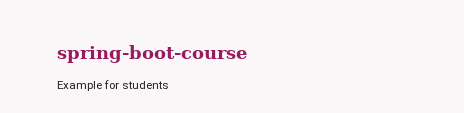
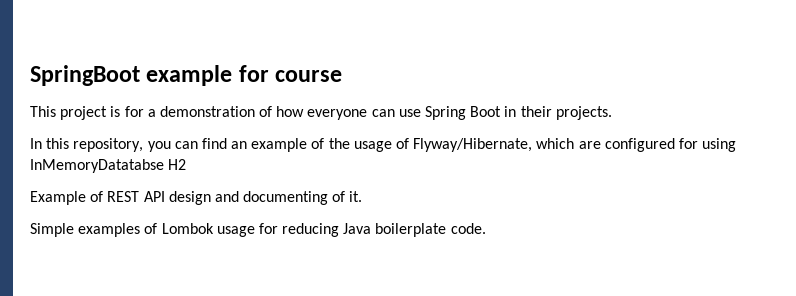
- spring-boot-course
- Example for students
+ SpringBoot example for course
+ This project is for a demonstration of how everyone can use Spring Boot in their projects.
+ In this repository, you can find an example of the usage of Flyway/Hibernate, which are configured for using InMemoryDatatabse H2
+ Example of REST API design and documenting of it.
+ Simple examples of Lombok usage for reducing Java boilerplate code.

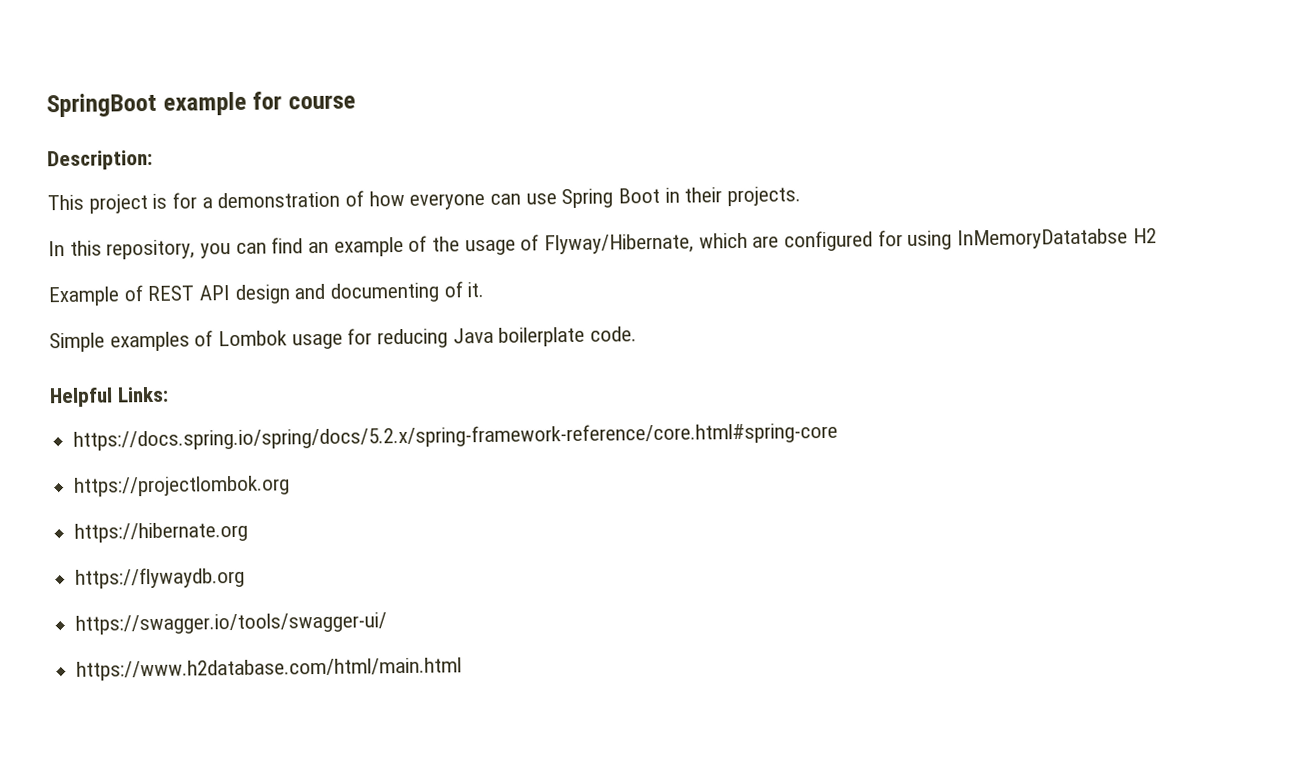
+ Description:
+ Helpful Links:
+ https://docs.spring.io/spring/docs/5.2.x/spring-framework-reference/core.html#spring-core
+ https://projectlombok.org
+ https://hibernate.org
+ https://flywaydb.org
+ https://swagger.io/tools/swagger-ui/
+ https://www.h2database.com/html/main.html

